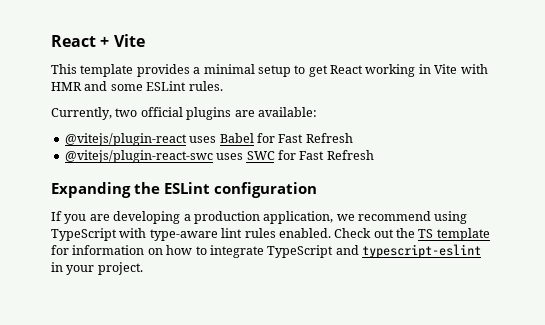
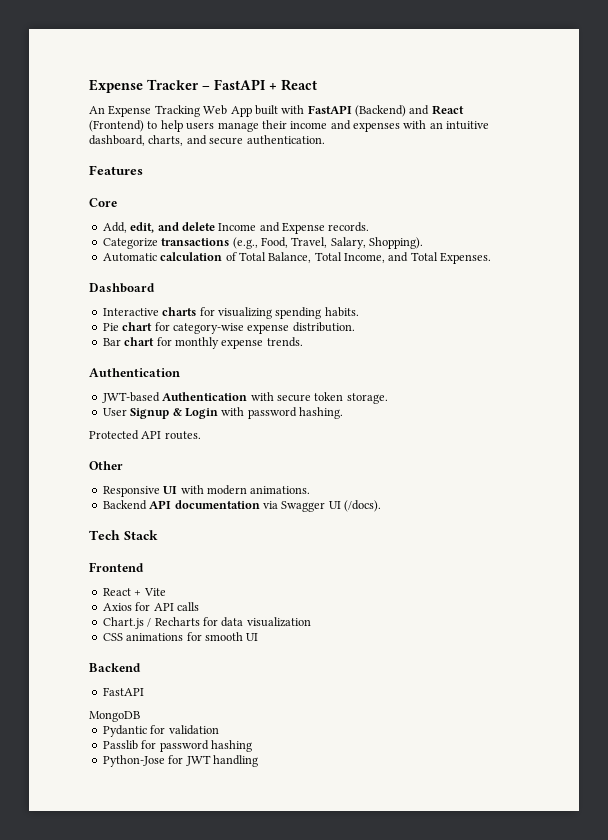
+ Expense Tracker – FastAPI + React
+ An Expense Tracking Web App built with FastAPI (Backend) and React (Frontend) to help users manage their income and expenses with an intuitive dashboard, charts, and secure authentication.
+ Features
+ Core
+ Add, edit, and delete Income and Expense records.
+ Categorize transactions (e.g., Food, Travel, Salary, Shopping).
+ Automatic calculation of Total Balance, Total Income, and Total Expenses.
+ Dashboard
+ Interactive charts for visualizing spending habits.
+ Pie chart for category-wise expense distribution.
+ Bar chart for monthly expense trends.
+ Authentication
+ JWT-based Authentication with secure token storage.
+ User Signup & Login with password hashing.
+ Protected API routes.
+ Other
+ Responsive UI with modern animations.
+ Backend API documentation via Swagger UI (/docs).
+ Tech Stack
+ Frontend
  React + Vite
- This template provides a minimal setup to get React working in Vite with HMR and some ESLint rules.
- Currently, two official plugins are available:
- @vitejs/plugin-react uses Babel for Fast Refresh
- @vitejs/plugin-react-swc uses SWC for Fast Refresh
- Expanding the ESLint configuration
- If you are developing a production application, we recommend using TypeScript with type-aware lint rules enabled. Check out the TS template for information on how to integrate TypeScript and typescript-eslint in your project.
+ Axios for API calls
+ Chart.js / Recharts for data visualization
+ CSS animations for smooth UI
+ Backend
+ FastAPI
+ MongoDB
+ Pydantic for validation
+ Passlib for password hashing
+ Python-Jose for JWT handling

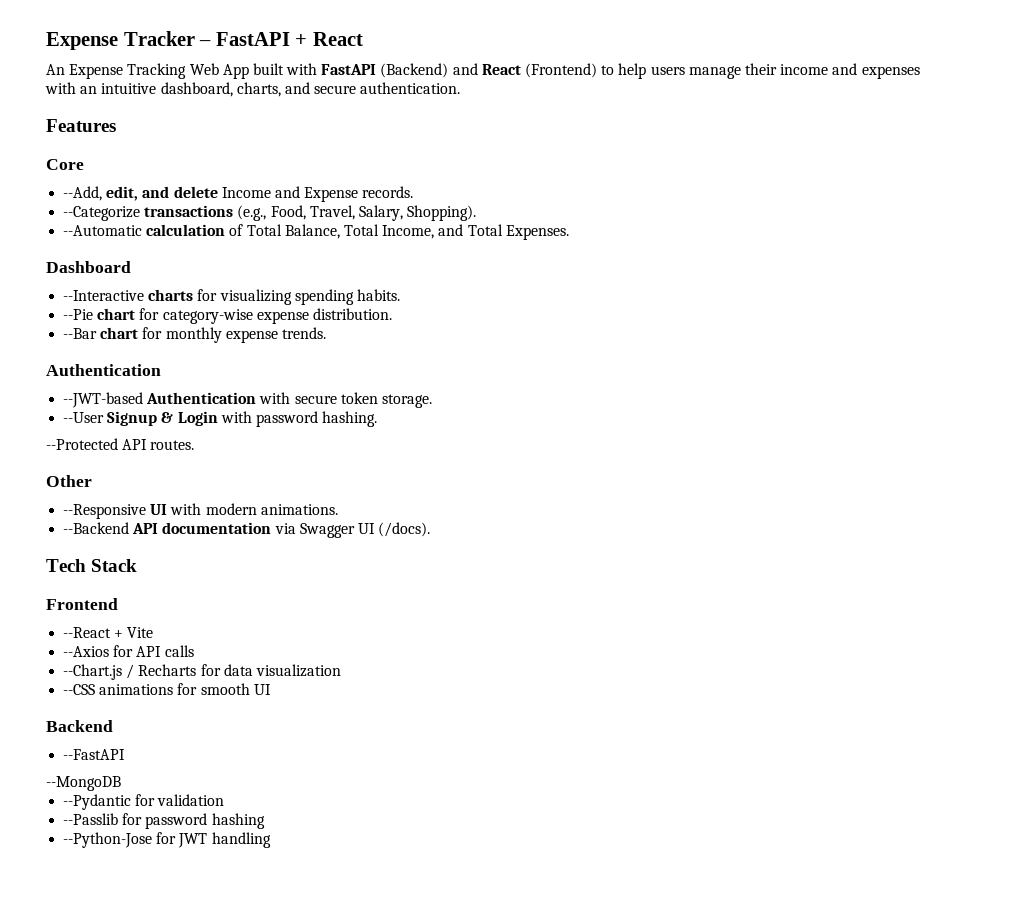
- Add, edit, and delete Income and Expense records.
+ --Add, edit, and delete Income and Expense records.
- Categorize transactions (e.g., Food, Travel, Salary, Shopping).
+ --Categorize transactions (e.g., Food, Travel, Salary, Shopping).
- Automatic calculation of Total Balance, Total Income, and Total Expenses.
+ --Automatic calculation of Total Balance, Total Income, and Total Expenses.
- Interactive charts for visualizing spending habits.
+ --Interactive charts for visualizing spending habits.
- Pie chart for category-wise expense distribution.
+ --Pie chart for category-wise expense distribution.
- Bar chart for monthly expense trends.
+ --Bar chart for monthly expense trends.
- JWT-based Authentication with secure token storage.
+ --JWT-based Authentication with secure token storage.
- User Signup & Login with password hashing.
+ --User Signup & Login with password hashing.
- Protected API routes.
+ --Protected API routes.
- Responsive UI with modern animations.
+ --Responsive UI with modern animations.
- Backend API documentation via Swagger UI (/docs).
+ --Backend API documentation via Swagger UI (/docs).
- React + Vite
+ --React + Vite
- Axios for API calls
+ --Axios for API calls
- Chart.js / Recharts for data visualization
+ --Chart.js / Recharts for data visualization
- CSS animations for smooth UI
+ --CSS animations for smooth UI
  Backend
- FastAPI
- MongoDB
- Pydantic for validation
+ --FastAPI
+ --MongoDB
+ --Pydantic for validation
- Passlib for password hashing
+ --Passlib for password hashing
- Python-Jose for JWT handling
+ --Python-Jose for JWT handling

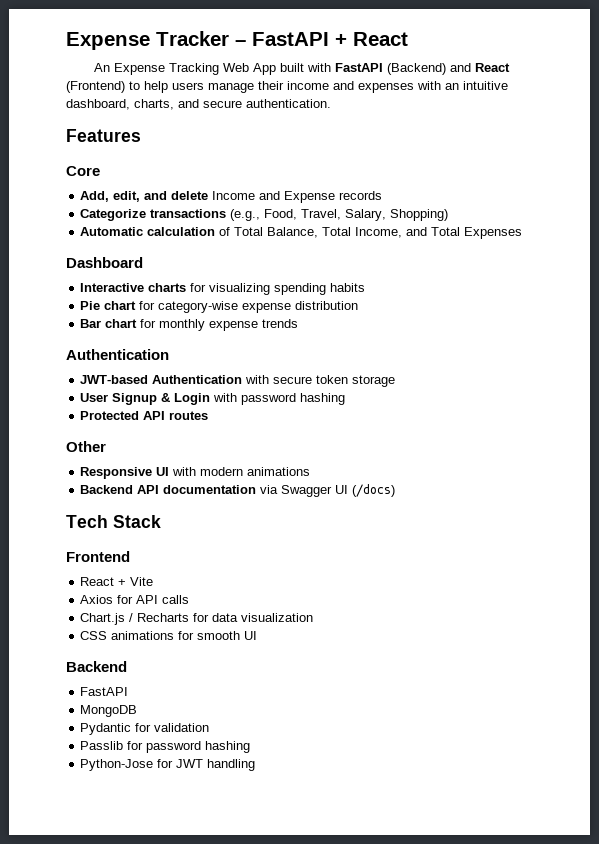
- --Add, edit, and delete Income and Expense records.
- --Categorize transactions (e.g., Food, Travel, Salary, Shopping).
- --Automatic calculation of Total Balance, Total Income, and Total Expenses.
+ Add, edit, and delete Income and Expense records
+ Categorize transactions (e.g., Food, Travel, Salary, Shopping)
+ Automatic calculation of Total Balance, Total Income, and Total Expenses
- --Interactive charts for visualizing spending habits.
- --Pie chart for category-wise expense distribution.
- --Bar chart for monthly expense trends.
+ Interactive charts for visualizing spending habits
+ Pie chart for category-wise expense distribution
+ Bar chart for monthly expense trends
- --JWT-based Authentication with secure token storage.
- --User Signup & Login with password hashing.
- --Protected API routes.
+ JWT-based Authentication with secure token storage
+ User Signup & Login with password hashing
+ Protected API routes
- --Responsive UI with modern animations.
- --Backend API documentation via Swagger UI (/docs).
+ Responsive UI with modern animations
+ Backend API documentation via Swagger UI (/docs)
- --React + Vite
+ React + Vite
- --Axios for API calls
+ Axios for API calls
- --Chart.js / Recharts for data visualization
+ Chart.js / Recharts for data visualization
- --CSS animations for smooth UI
+ CSS animations for smooth UI
  Backend
- --FastAPI
- --MongoDB
- --Pydantic for validation
+ FastAPI
+ MongoDB
+ Pydantic for validation
- --Passlib for password hashing
+ Passlib for password hashing
- --Python-Jose for JWT handling
+ Python-Jose for JWT handling

